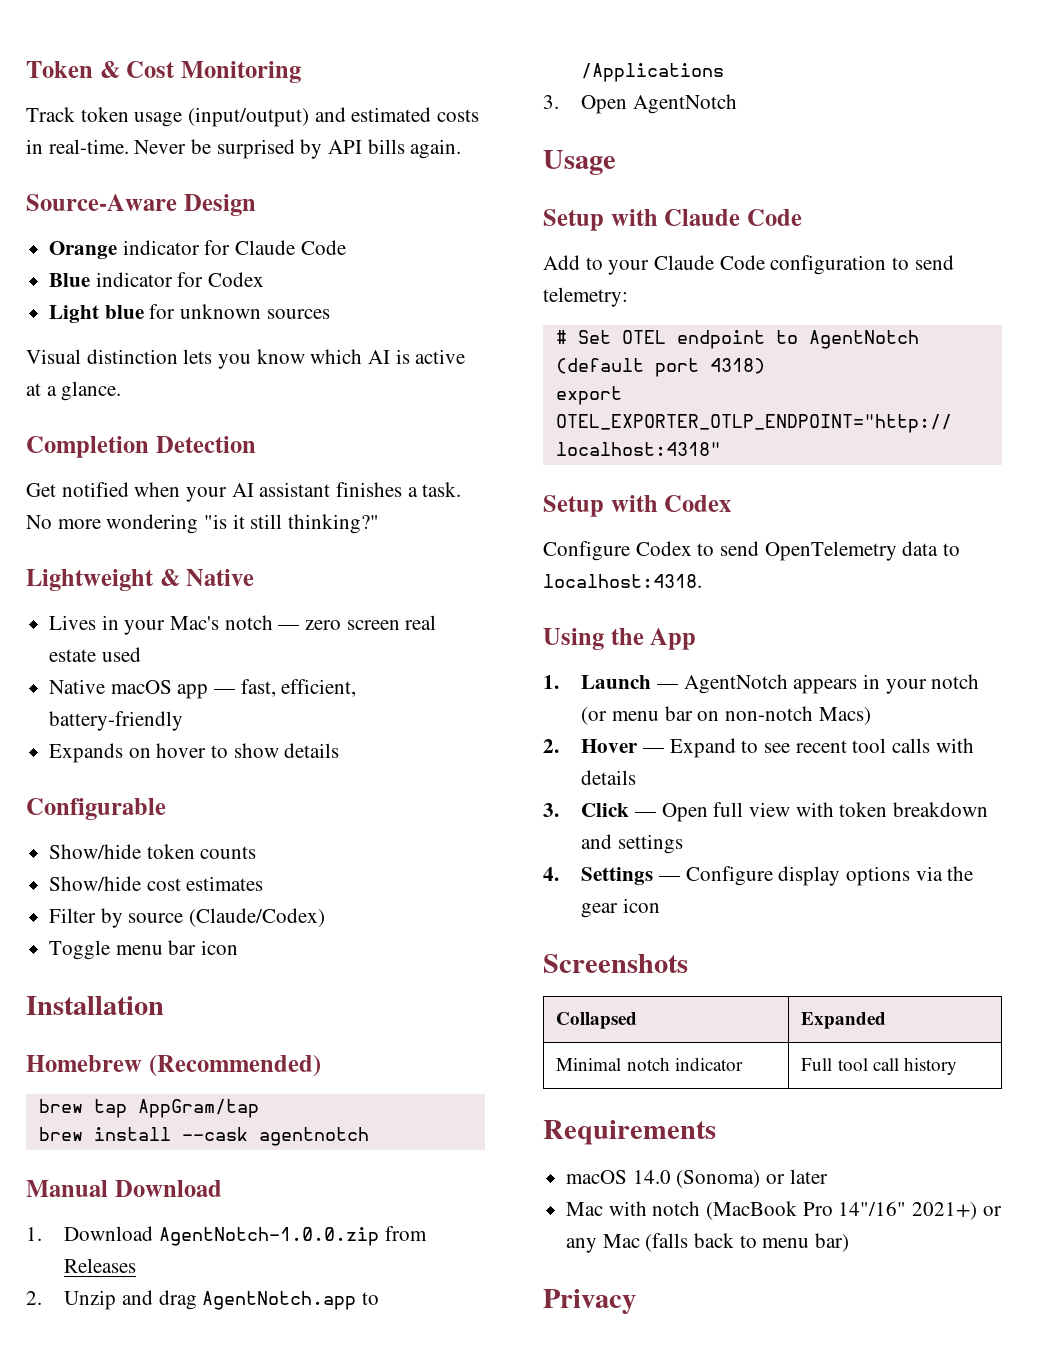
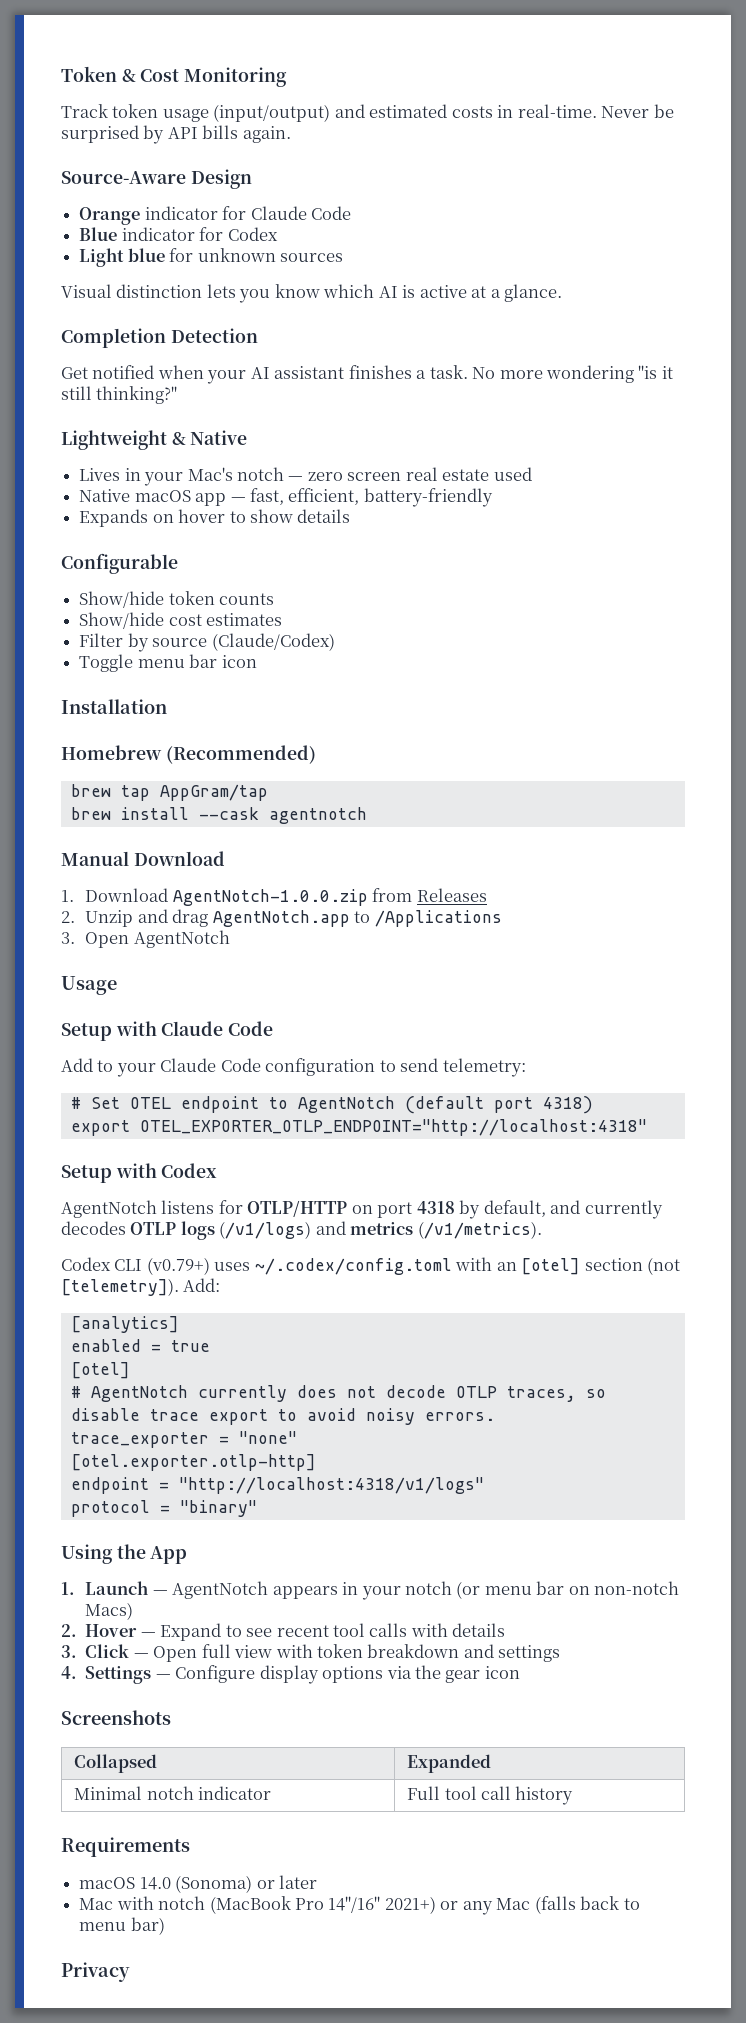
- Configure Codex to send OpenTelemetry data to localhost:4318.
+ AgentNotch listens for OTLP/HTTP on port 4318 by default, and currently decodes OTLP logs (/v1/logs) and metrics (/v1/metrics).
+ Codex CLI (v0.79+) uses ~/.codex/config.toml with an [otel] section (not [telemetry]). Add:
+ [analytics]
+ enabled = true
+ [otel]
+ # AgentNotch currently does not decode OTLP traces, so disable trace export to avoid noisy errors.
+ trace_exporter = "none"
+ [otel.exporter.otlp-http]
+ endpoint = "http://localhost:4318/v1/logs"
+ protocol = "binary"

